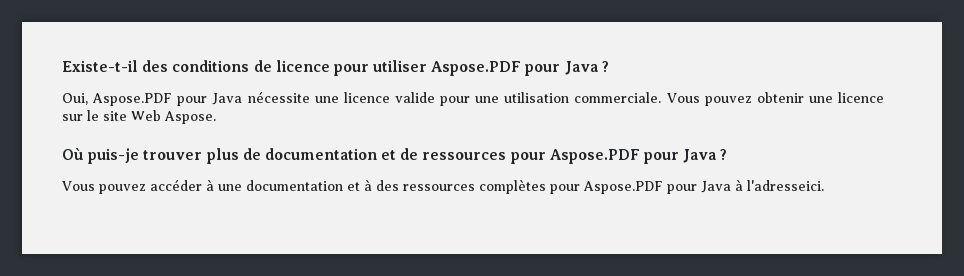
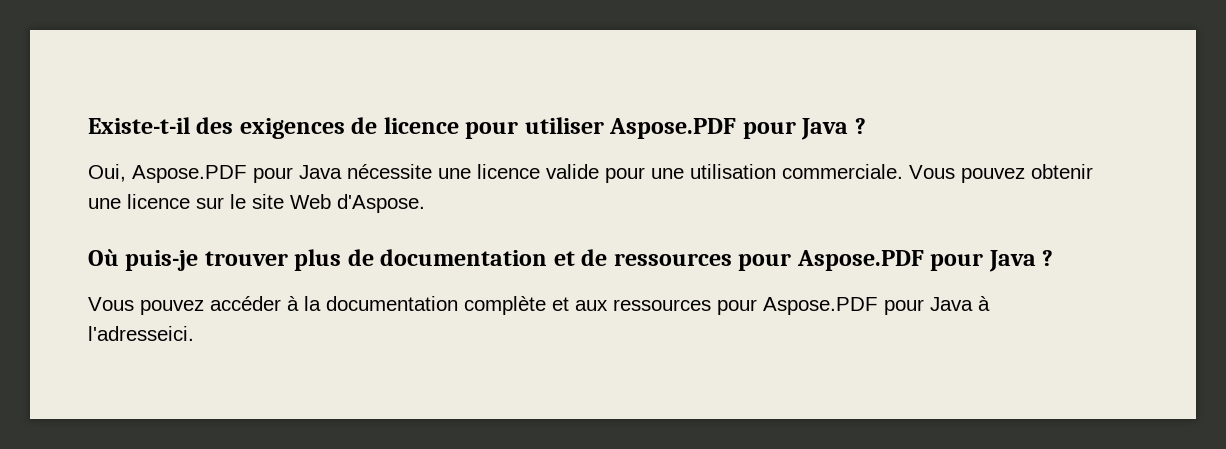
- Existe-t-il des conditions de licence pour utiliser Aspose.PDF pour Java ?
+ Existe-t-il des exigences de licence pour utiliser Aspose.PDF pour Java ?
- Vous pouvez obtenir une licence sur le site Web Aspose.
+ Vous pouvez obtenir une licence sur le site Web d'Aspose.
- Vous pouvez accéder à une documentation et à des ressources complètes pour Aspose.PDF pour Java à l'adresseici.
+ Vous pouvez accéder à la documentation complète et aux ressources pour Aspose.PDF pour Java à l'adresseici.

